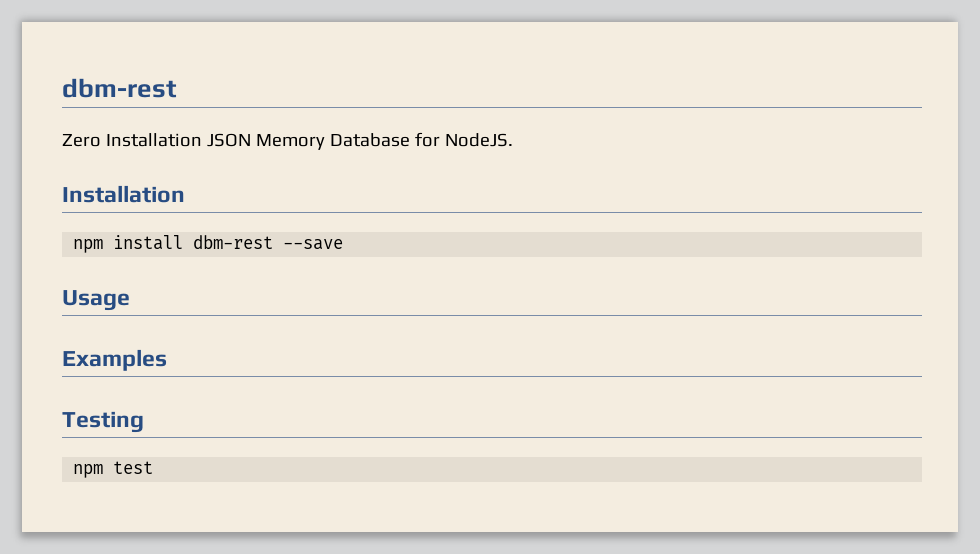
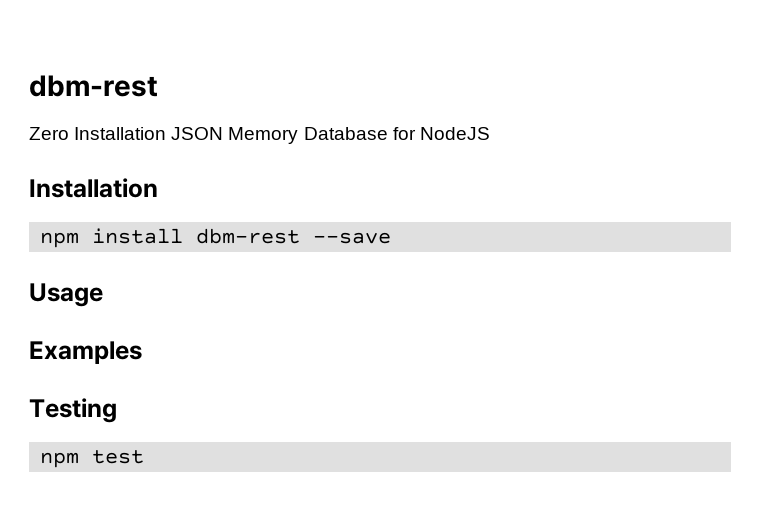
- Zero Installation JSON Memory Database for NodeJS.
+ Zero Installation JSON Memory Database for NodeJS

